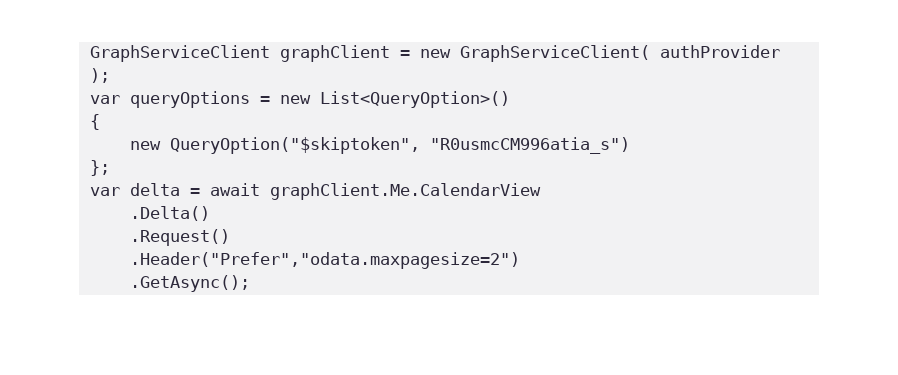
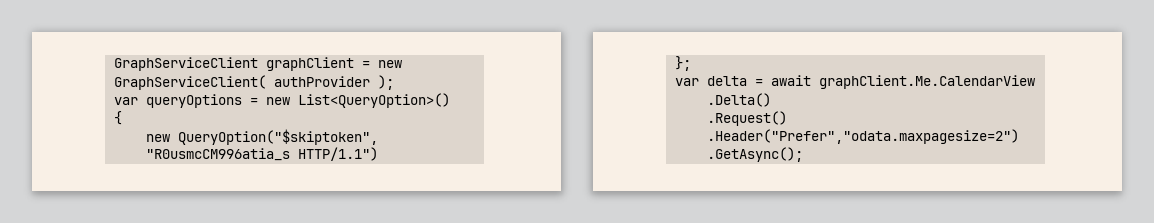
- new QueryOption("$skiptoken", "R0usmcCM996atia_s")
+ new QueryOption("$skiptoken", "R0usmcCM996atia_s HTTP/1.1")

